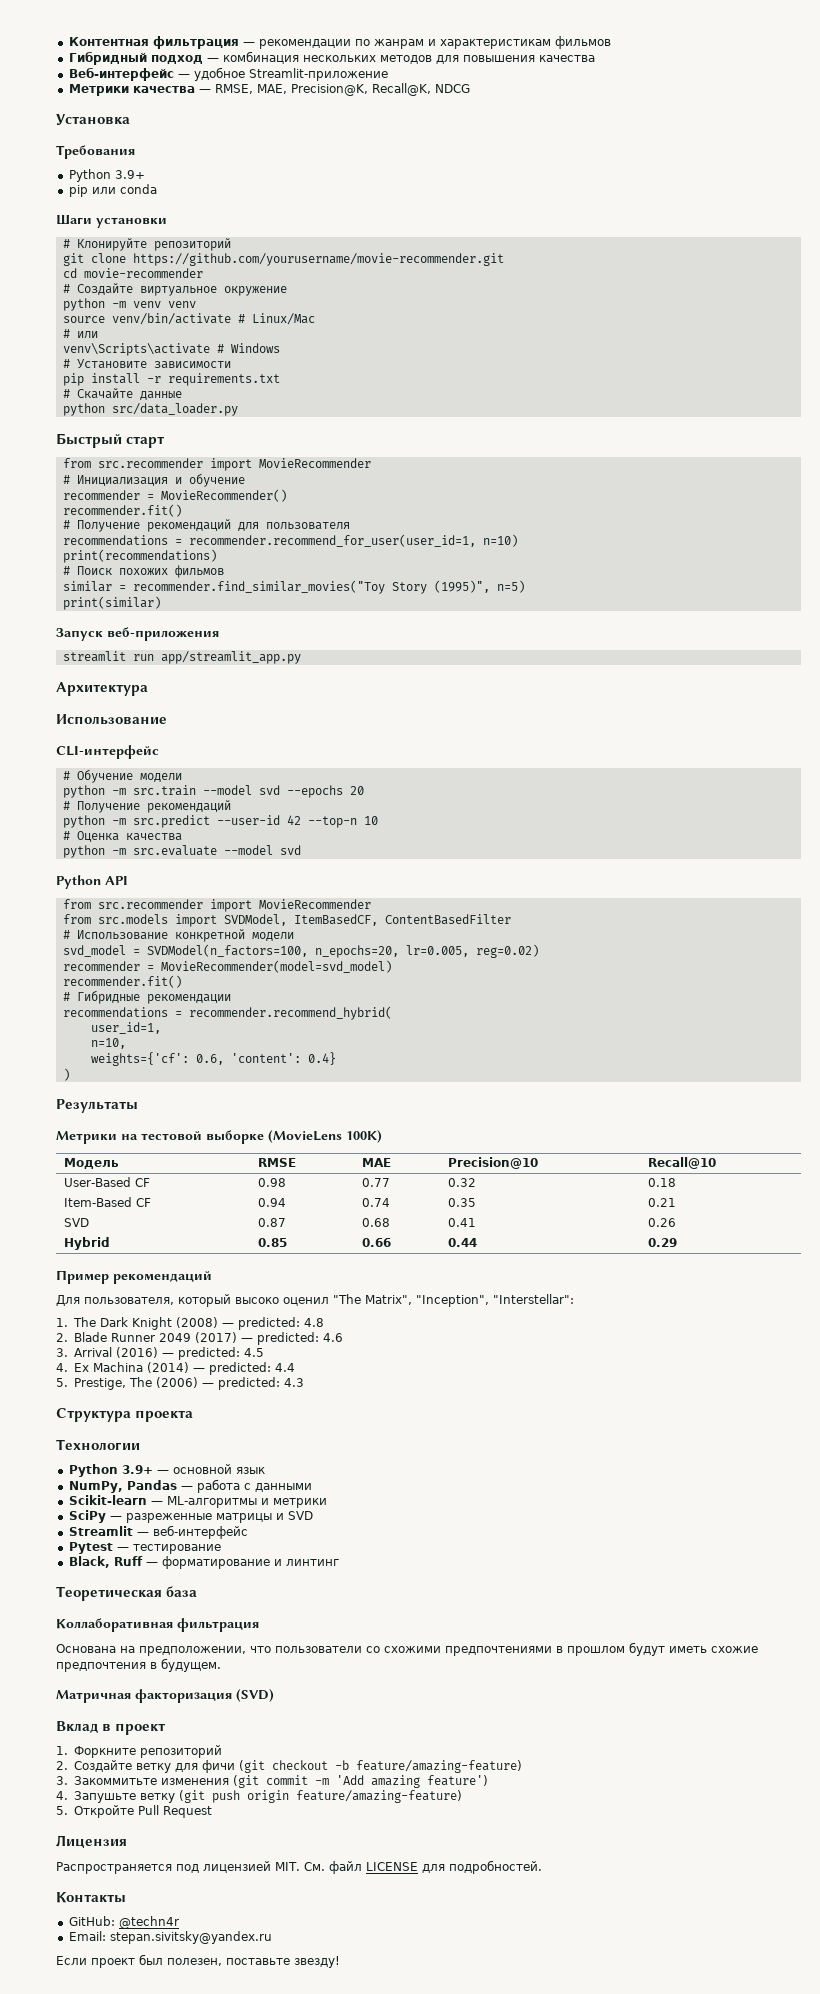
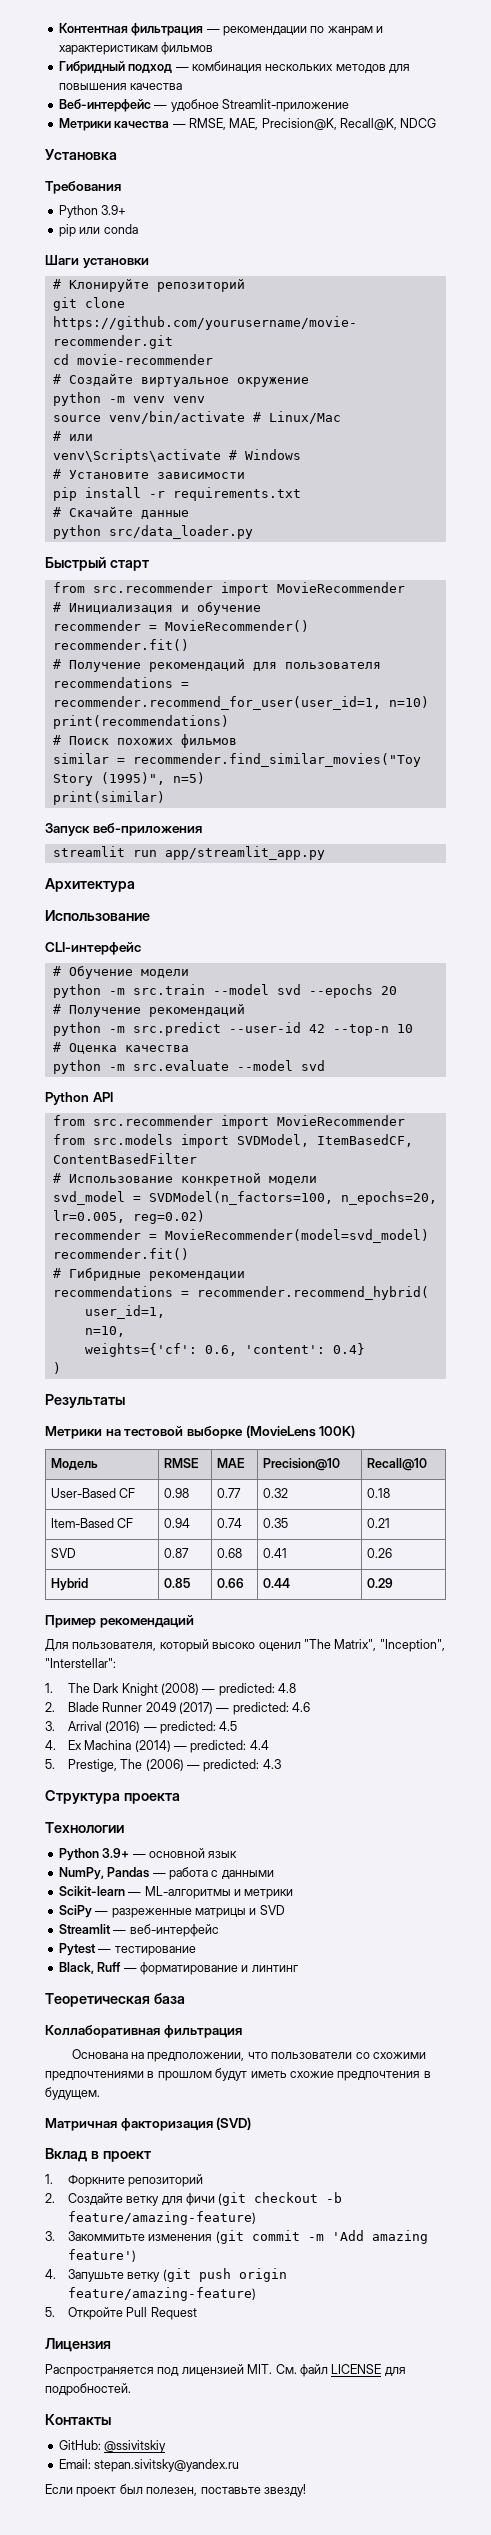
- GitHub: @techn4r
+ GitHub: @ssivitskiy

